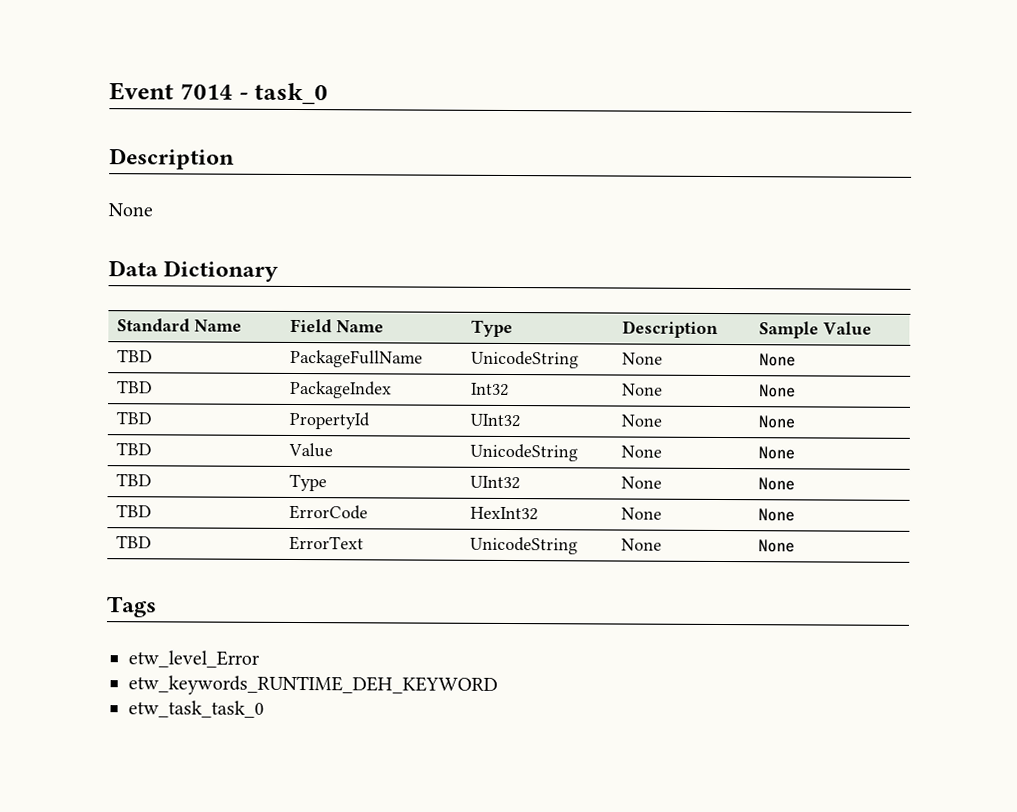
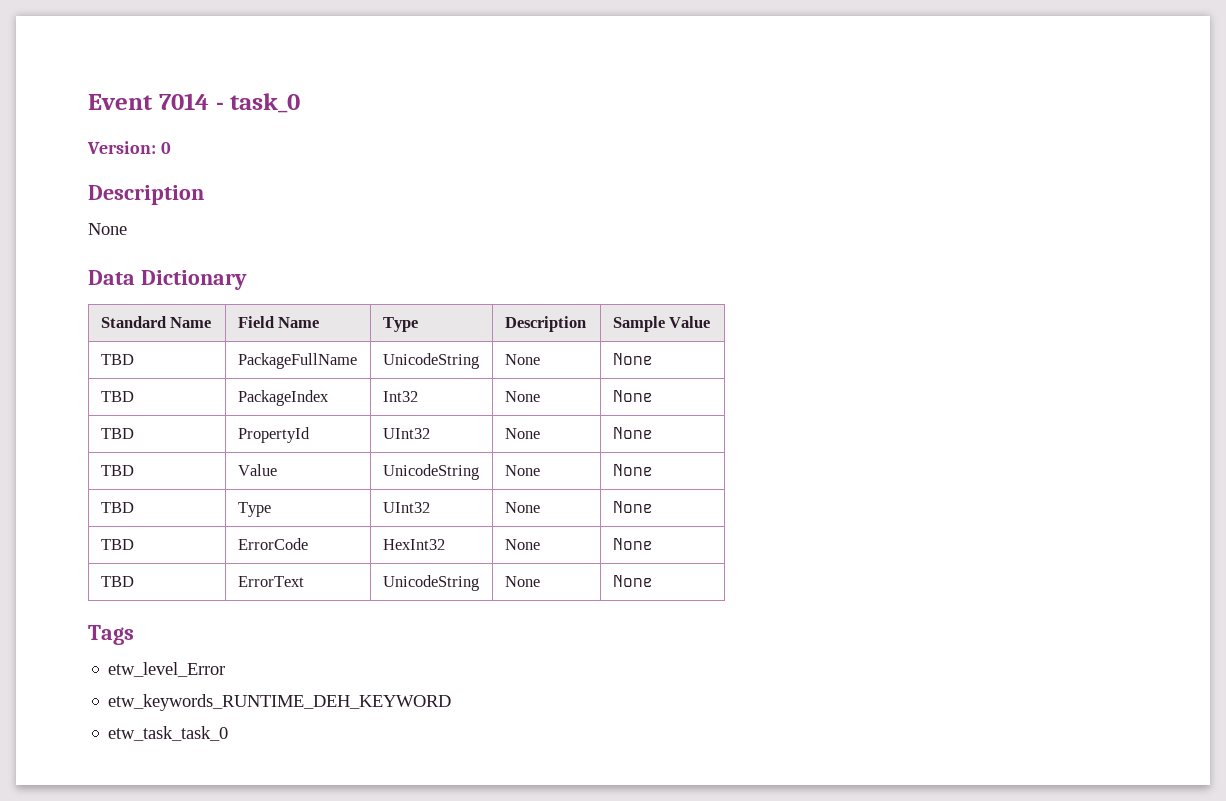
+ Version: 0

